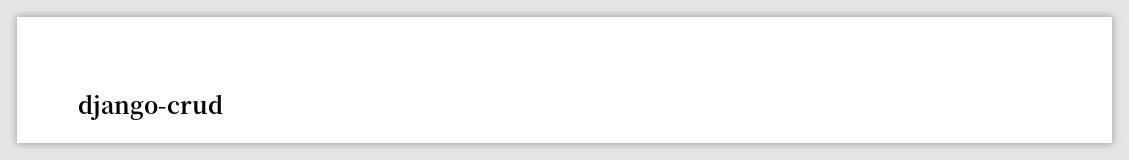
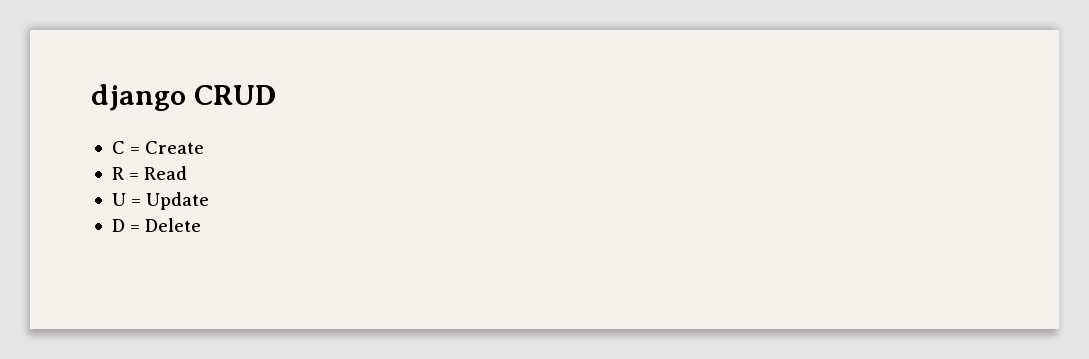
- django-crud
+ django CRUD
+ C = Create
+ R = Read
+ U = Update
+ D = Delete

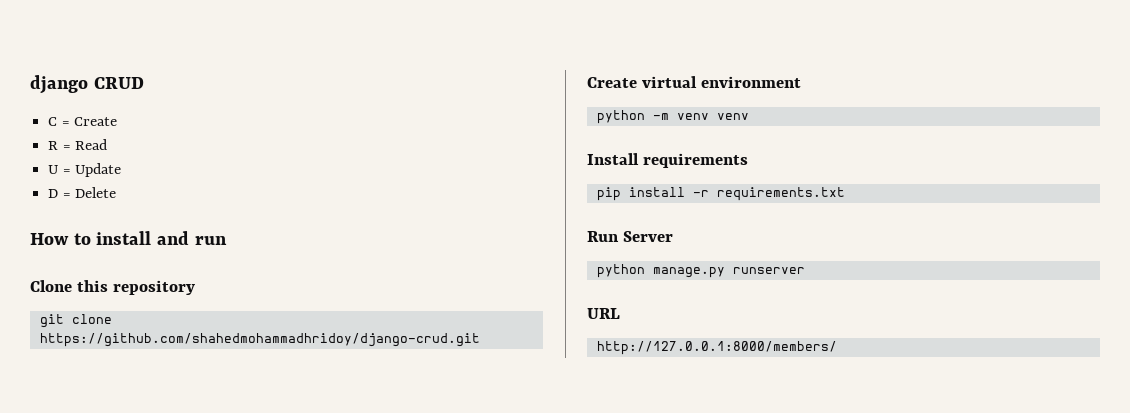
+ How to install and run
+ Clone this repository
+ git clone https://github.com/shahedmohammadhridoy/django-crud.git
+ Create virtual environment
+ python -m venv venv
+ Install requirements
+ pip install -r requirements.txt
+ Run Server
+ python manage.py runserver
+ URL
+ http://127.0.0.1:8000/members/

